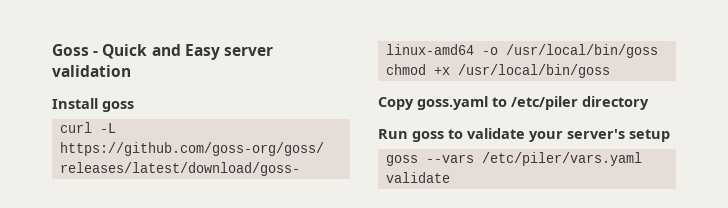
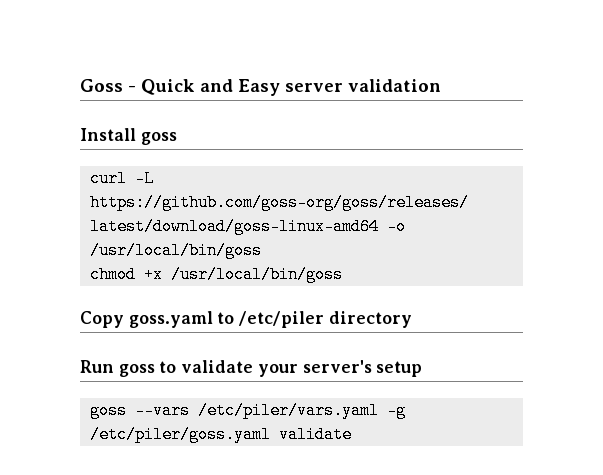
- goss --vars /etc/piler/vars.yaml validate
+ goss --vars /etc/piler/vars.yaml -g /etc/piler/goss.yaml validate

